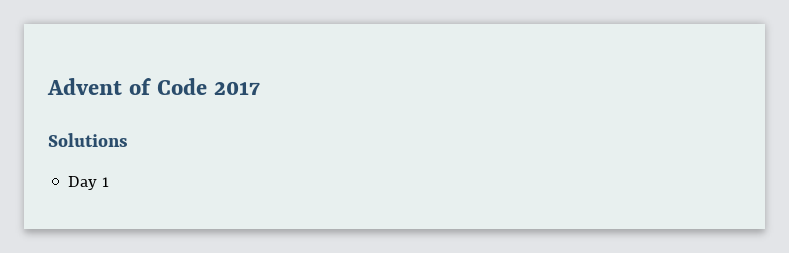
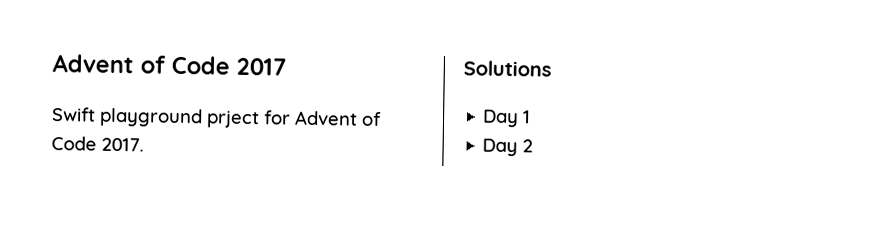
+ Swift playground prject for Advent of Code 2017.
+ Day 2

